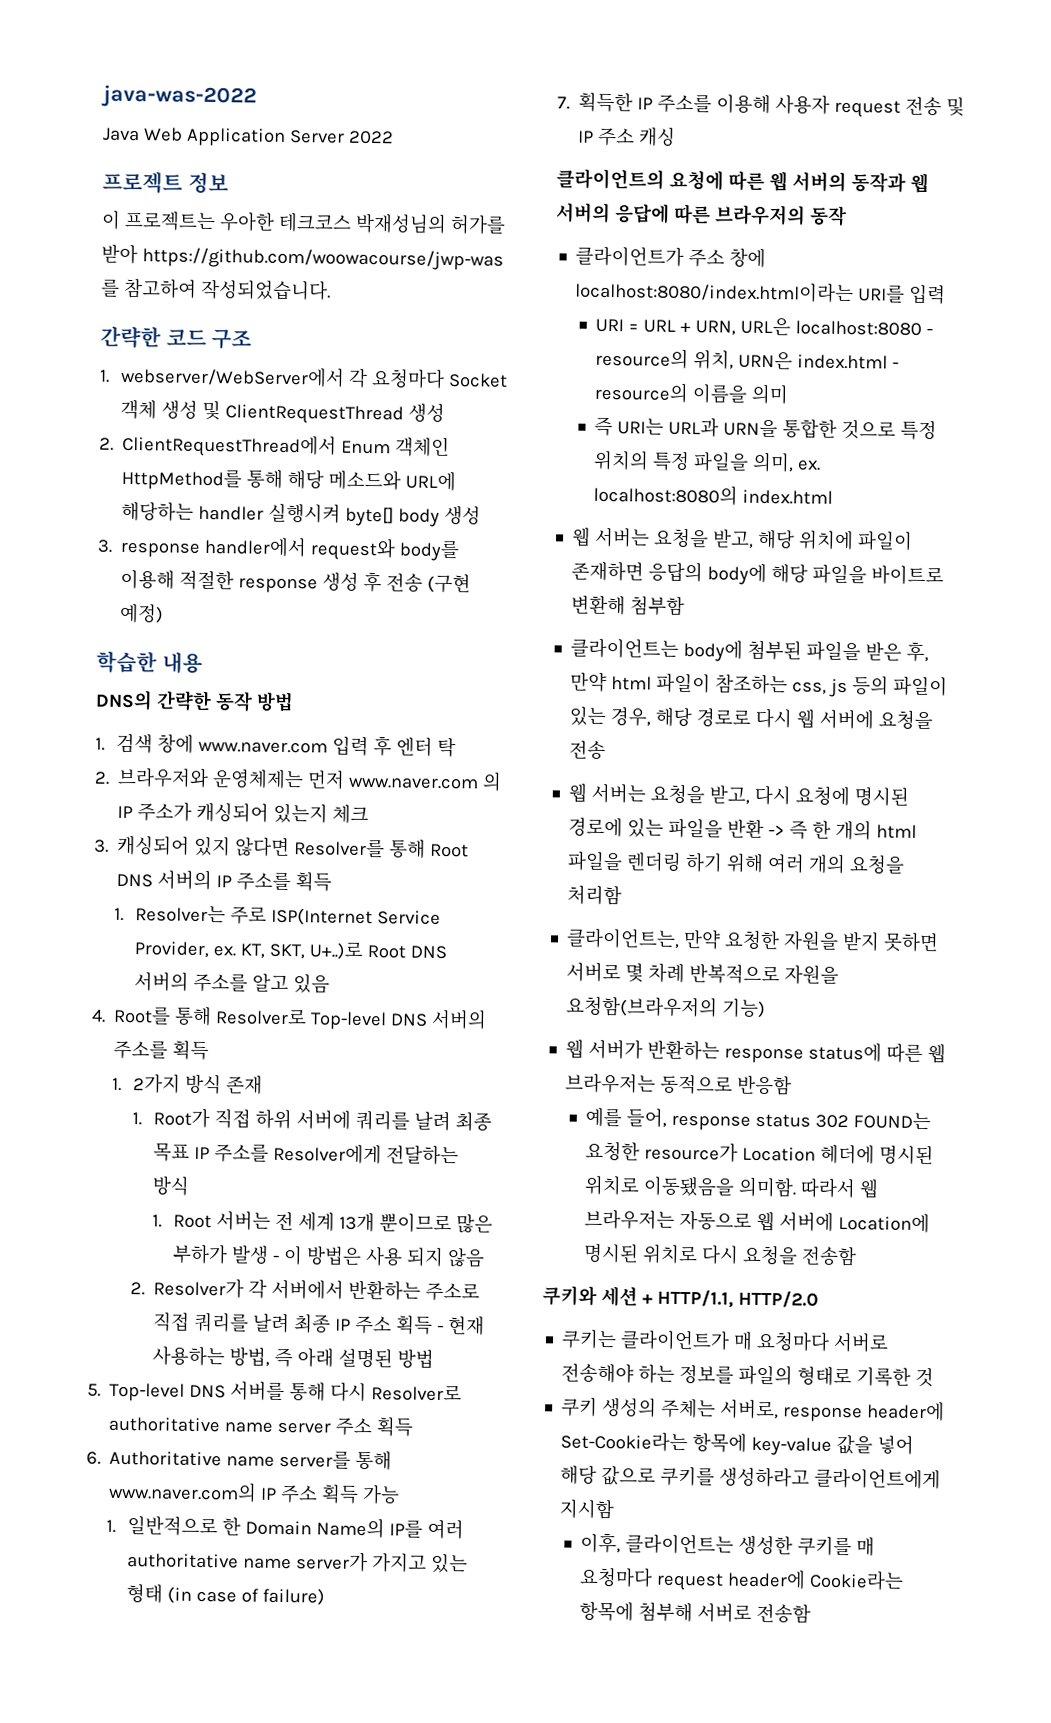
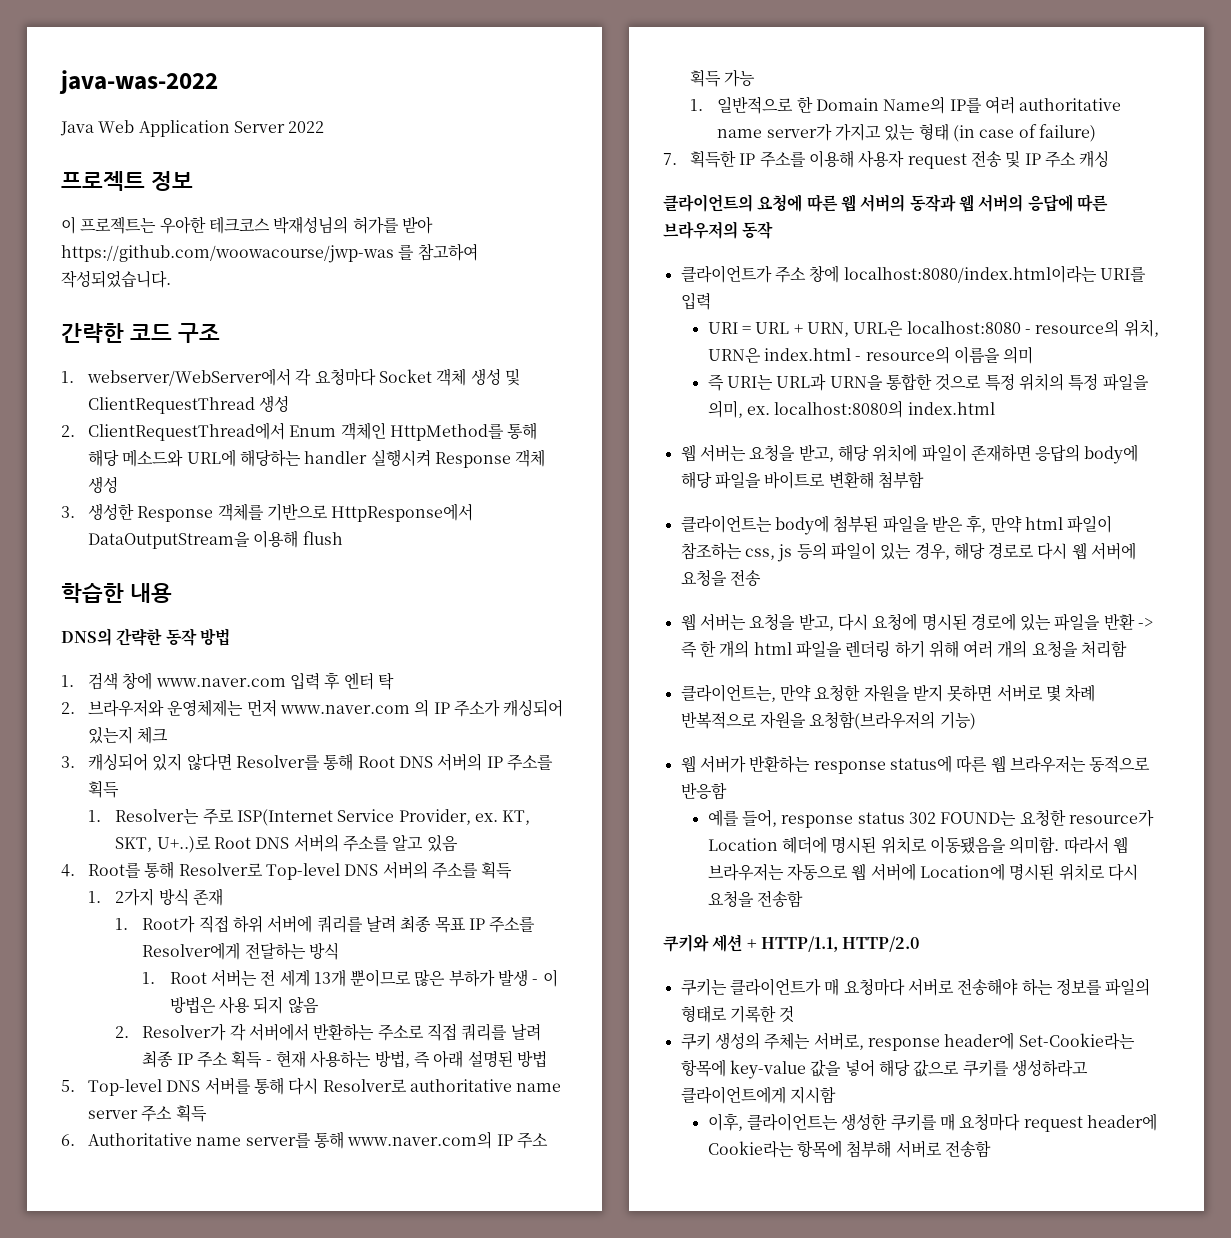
- 2. ClientRequestThread에서 Enum 객체인 HttpMethod를 통해 해당 메소드와 URL에 해당하는 handler 실행시켜 byte[] body 생성
+ 2. ClientRequestThread에서 Enum 객체인 HttpMethod를 통해 해당 메소드와 URL에 해당하는 handler 실행시켜 Response 객체 생성
- 3. response handler에서 request와 body를 이용해 적절한 response 생성 후 전송 (구현 예정)
+ 3. 생성한 Response 객체를 기반으로 HttpResponse에서 DataOutputStream을 이용해 flush

